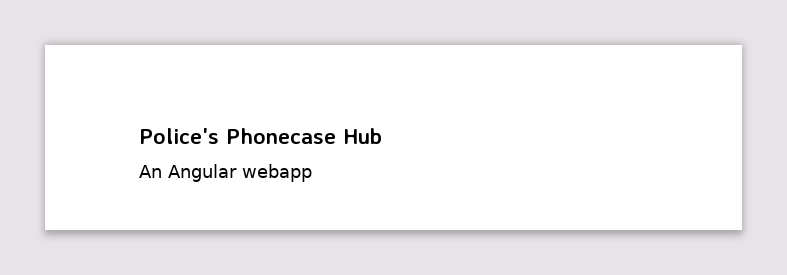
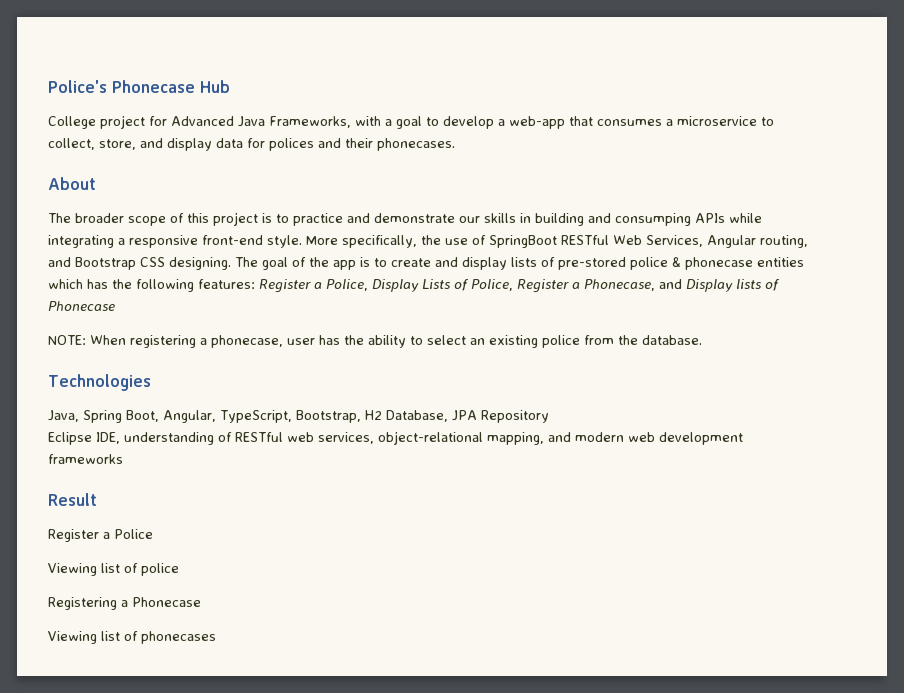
- An Angular webapp
+ College project for Advanced Java Frameworks, with a goal to develop a web-app that consumes a microservice to collect, store, and display data for polices and their phonecases.
+ About
+ The broader scope of this project is to practice and demonstrate our skills in building and consumping APIs while integrating a responsive front-end style. More specifically, the use of SpringBoot RESTful Web Services, Angular routing, and Bootstrap CSS designing. The goal of the app is to create and display lists of pre-stored police & phonecase entities which has the following features: Register a Police, Display Lists of Police, Register a Phonecase, and Display lists of Phonecase
+ NOTE: When registering a phonecase, user has the ability to select an existing police from the database.
+ Technologies
+ Java, Spring Boot, Angular, TypeScript, Bootstrap, H2 Database, JPA Repository
+ Eclipse IDE, understanding of RESTful web services, object-relational mapping, and modern web development frameworks
+ Result
+ Register a Police
+ Viewing list of police
+ Registering a Phonecase
+ Viewing list of phonecases

